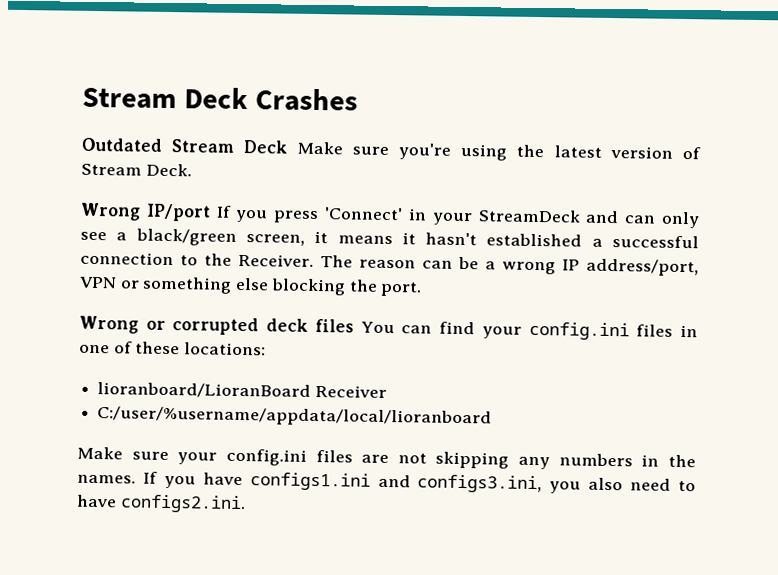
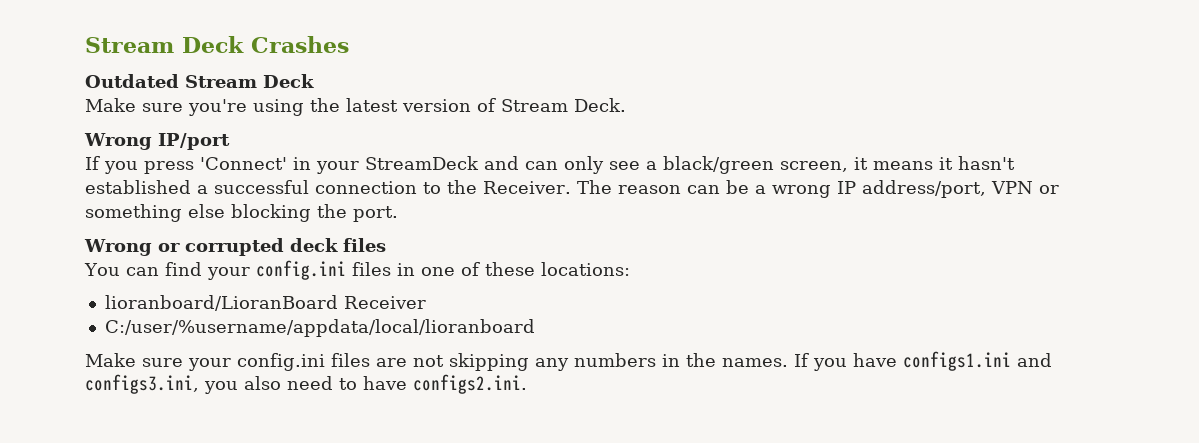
- Outdated Stream Deck Make sure you're using the latest version of Stream Deck.
+ Outdated Stream Deck
+ Make sure you're using the latest version of Stream Deck.
- Wrong IP/port If you press 'Connect' in your StreamDeck and can only see a black/green screen, it means it hasn't established a successful connection to the Receiver.
+ Wrong IP/port
+ If you press 'Connect' in your StreamDeck and can only see a black/green screen, it means it hasn't established a successful connection to the Receiver.
- Wrong or corrupted deck files You can find your config.ini files in one of these locations:
+ Wrong or corrupted deck files
+ You can find your config.ini files in one of these locations:

